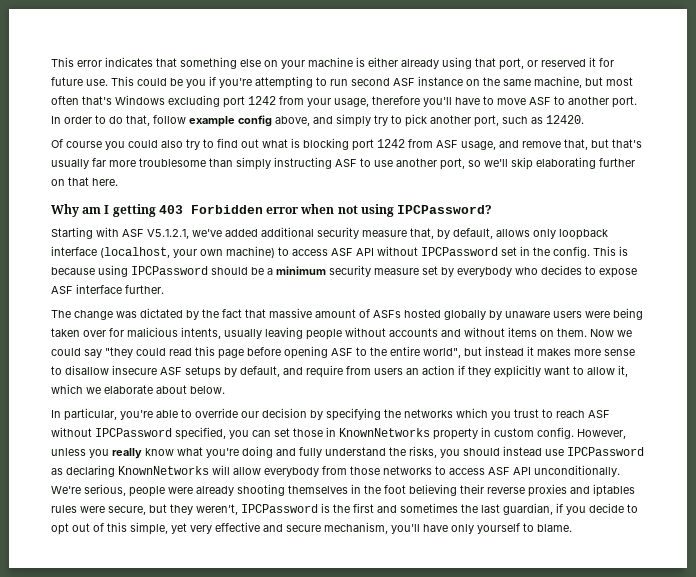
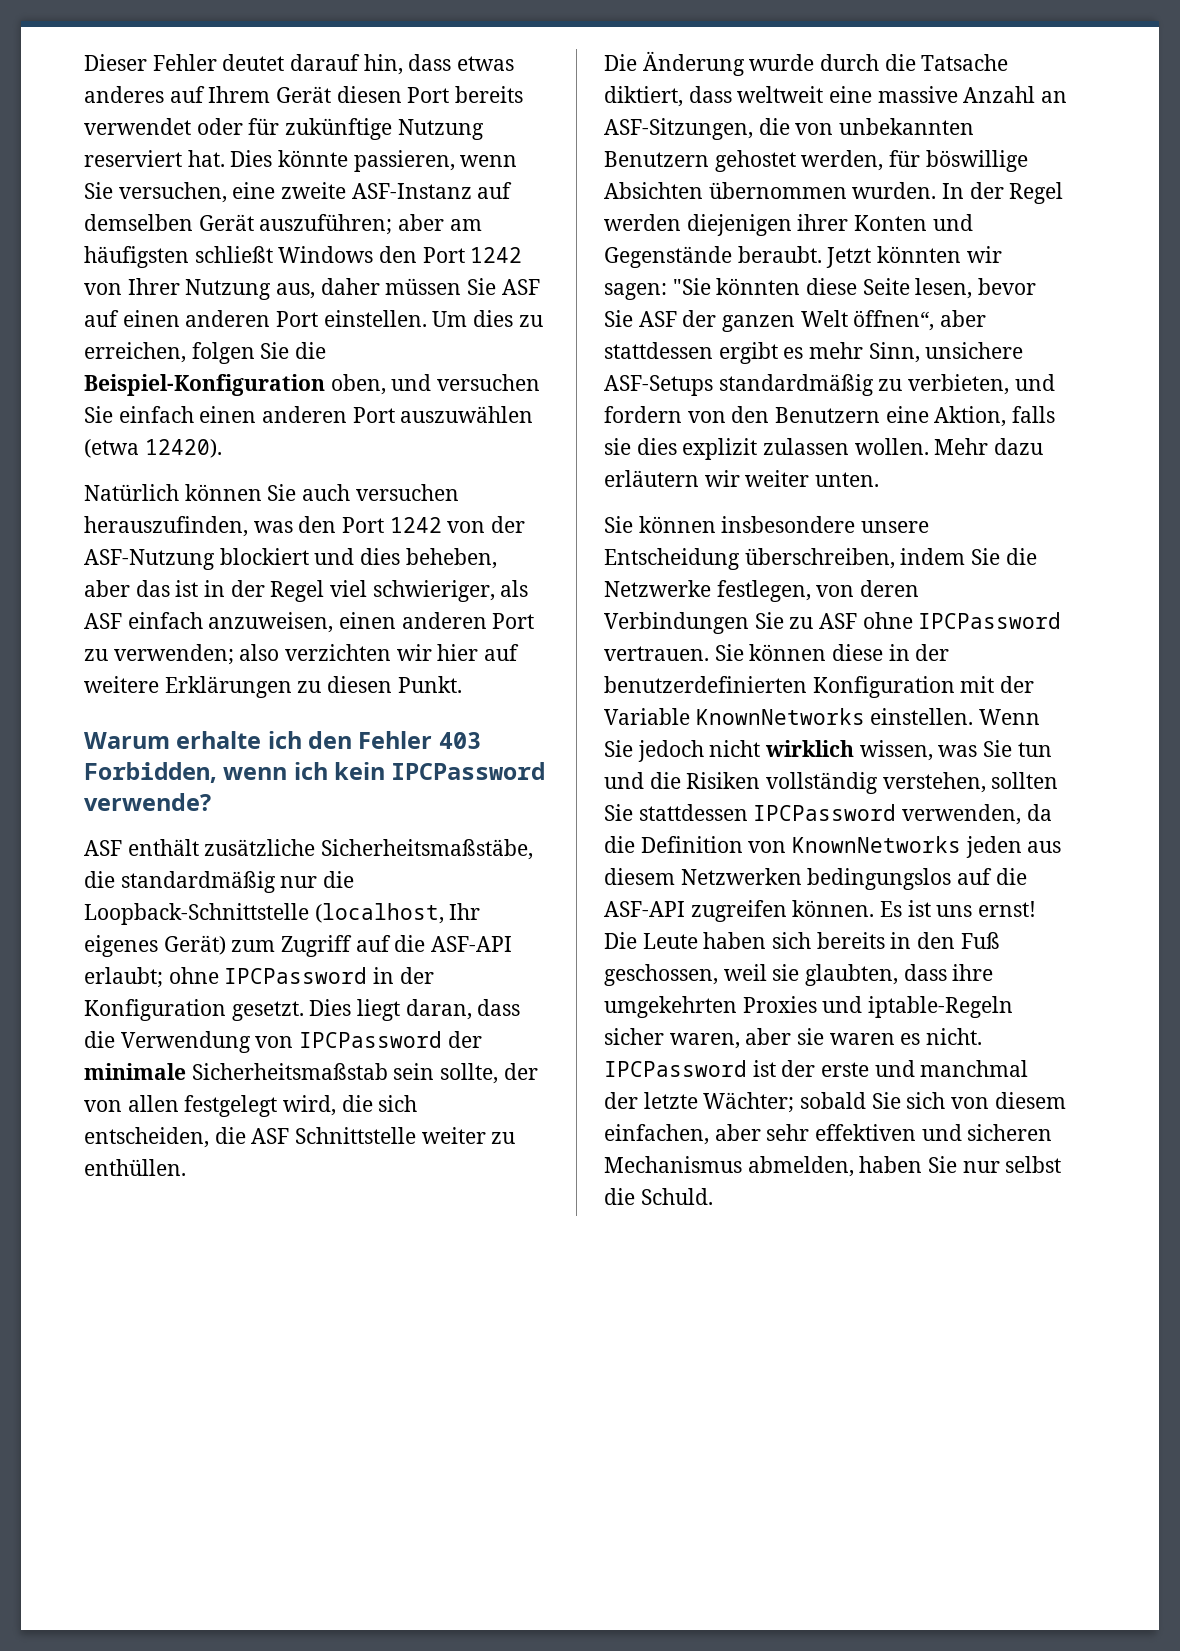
- This error indicates that something else on your machine is either already using that port, or reserved it for future use. This could be you if you're attempting to run second ASF instance on the same machine, but most often that's Windows excluding port 1242 from your usage, therefore you'll have to move ASF to another port. In order to do that, follow example config above, and simply try to pick another port, such as 12420.
- Of course you could also try to find out what is blocking port 1242 from ASF usage, and remove that, but that's usually far more troublesome than simply instructing ASF to use another port, so we'll skip elaborating further on that here.
- Why am I getting 403 Forbidden error when not using IPCPassword?
- Starting with ASF V5.1.2.1, we've added additional security measure that, by default, allows only loopback interface (localhost, your own machine) to access ASF API without IPCPassword set in the config. This is because using IPCPassword should be a minimum security measure set by everybody who decides to expose ASF interface further.
- The change was dictated by the fact that massive amount of ASFs hosted globally by unaware users were being taken over for malicious intents, usually leaving people without accounts and without items on them. Now we could say "they could read this page before opening ASF to the entire world", but instead it makes more sense to disallow insecure ASF setups by default, and require from users an action if they explicitly want to allow it, which we elaborate about below.
- In particular, you're able to override our decision by specifying the networks which you trust to reach ASF without IPCPassword specified, you can set those in KnownNetworks property in custom config. However, unless you really know what you're doing and fully understand the risks, you should instead use IPCPassword as declaring KnownNetworks will allow everybody from those networks to access ASF API unconditionally. We're serious, people were already shooting themselves in the foot believing their reverse proxies and iptables rules were secure, but they weren't, IPCPassword is the first and sometimes the last guardian, if you decide to opt out of this simple, yet very effective and secure mechanism, you'll have only yourself to blame.
+ Dieser Fehler deutet darauf hin, dass etwas anderes auf Ihrem Gerät diesen Port bereits verwendet oder für zukünftige Nutzung reserviert hat. Dies könnte passieren, wenn Sie versuchen, eine zweite ASF-Instanz auf demselben Gerät auszuführen; aber am häufigsten schließt Windows den Port 1242 von Ihrer Nutzung aus, daher müssen Sie ASF auf einen anderen Port einstellen. Um dies zu erreichen, folgen Sie die Beispiel-Konfiguration oben, und versuchen Sie einfach einen anderen Port auszuwählen (etwa 12420).
+ Natürlich können Sie auch versuchen herauszufinden, was den Port 1242 von der ASF-Nutzung blockiert und dies beheben, aber das ist in der Regel viel schwieriger, als ASF einfach anzuweisen, einen anderen Port zu verwenden; also verzichten wir hier auf weitere Erklärungen zu diesen Punkt.
+ Warum erhalte ich den Fehler 403 Forbidden, wenn ich kein IPCPassword verwende?
+ ASF enthält zusätzliche Sicherheitsmaßstäbe, die standardmäßig nur die Loopback-Schnittstelle (localhost, Ihr eigenes Gerät) zum Zugriff auf die ASF-API erlaubt; ohne IPCPassword in der Konfiguration gesetzt. Dies liegt daran, dass die Verwendung von IPCPassword der minimale Sicherheitsmaßstab sein sollte, der von allen festgelegt wird, die sich entscheiden, die ASF Schnittstelle weiter zu enthüllen.
+ Die Änderung wurde durch die Tatsache diktiert, dass weltweit eine massive Anzahl an ASF-Sitzungen, die von unbekannten Benutzern gehostet werden, für böswillige Absichten übernommen wurden. In der Regel werden diejenigen ihrer Konten und Gegenstände beraubt. Jetzt könnten wir sagen: "Sie könnten diese Seite lesen, bevor Sie ASF der ganzen Welt öffnen“, aber stattdessen ergibt es mehr Sinn, unsichere ASF-Setups standardmäßig zu verbieten, und fordern von den Benutzern eine Aktion, falls sie dies explizit zulassen wollen. Mehr dazu erläutern wir weiter unten.
+ Sie können insbesondere unsere Entscheidung überschreiben, indem Sie die Netzwerke festlegen, von deren Verbindungen Sie zu ASF ohne IPCPassword vertrauen. Sie können diese in der benutzerdefinierten Konfiguration mit der Variable KnownNetworks einstellen. Wenn Sie jedoch nicht wirklich wissen, was Sie tun und die Risiken vollständig verstehen, sollten Sie stattdessen IPCPassword verwenden, da die Definition von KnownNetworks jeden aus diesem Netzwerken bedingungslos auf die ASF-API zugreifen können. Es ist uns ernst! Die Leute haben sich bereits in den Fuß geschossen, weil sie glaubten, dass ihre umgekehrten Proxies und iptable-Regeln sicher waren, aber sie waren es nicht. IPCPassword ist der erste und manchmal der letzte Wächter; sobald Sie sich von diesem einfachen, aber sehr effektiven und sicheren Mechanismus abmelden, haben Sie nur selbst die Schuld.

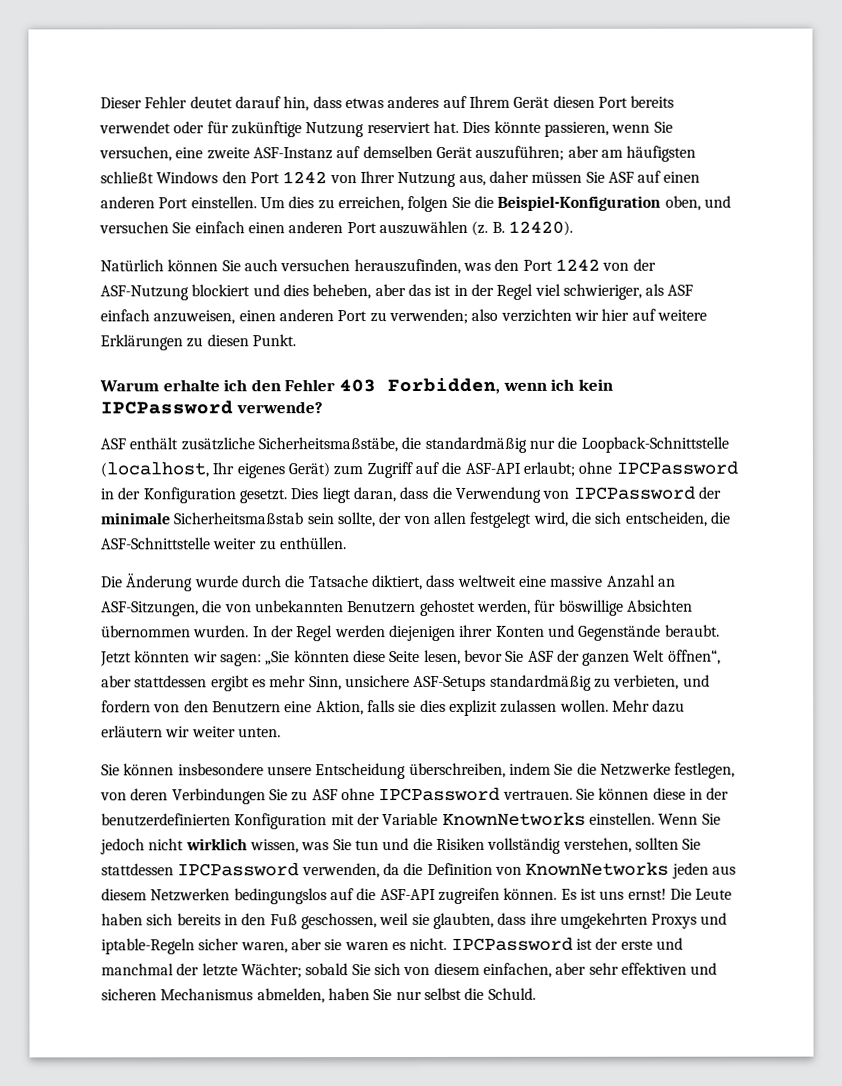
- Um dies zu erreichen, folgen Sie die Beispiel-Konfiguration oben, und versuchen Sie einfach einen anderen Port auszuwählen (etwa 12420).
+ Um dies zu erreichen, folgen Sie die Beispiel-Konfiguration oben, und versuchen Sie einfach einen anderen Port auszuwählen (z. B. 12420).
- Dies liegt daran, dass die Verwendung von IPCPassword der minimale Sicherheitsmaßstab sein sollte, der von allen festgelegt wird, die sich entscheiden, die ASF Schnittstelle weiter zu enthüllen.
+ Dies liegt daran, dass die Verwendung von IPCPassword der minimale Sicherheitsmaßstab sein sollte, der von allen festgelegt wird, die sich entscheiden, die ASF-Schnittstelle weiter zu enthüllen.
- Jetzt könnten wir sagen: "Sie könnten diese Seite lesen, bevor Sie ASF der ganzen Welt öffnen“, aber stattdessen ergibt es mehr Sinn, unsichere ASF-Setups standardmäßig zu verbieten, und fordern von den Benutzern eine Aktion, falls sie dies explizit zulassen wollen.
+ Jetzt könnten wir sagen: „Sie könnten diese Seite lesen, bevor Sie ASF der ganzen Welt öffnen“, aber stattdessen ergibt es mehr Sinn, unsichere ASF-Setups standardmäßig zu verbieten, und fordern von den Benutzern eine Aktion, falls sie dies explizit zulassen wollen.
- Die Leute haben sich bereits in den Fuß geschossen, weil sie glaubten, dass ihre umgekehrten Proxies und iptable-Regeln sicher waren, aber sie waren es nicht.
+ Die Leute haben sich bereits in den Fuß geschossen, weil sie glaubten, dass ihre umgekehrten Proxys und iptable-Regeln sicher waren, aber sie waren es nicht.

